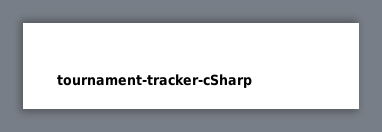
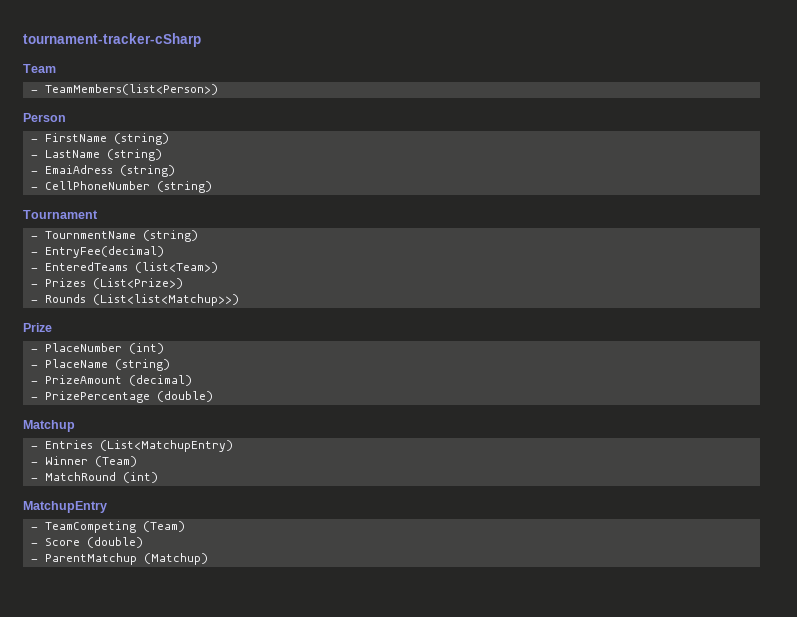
+ Team
+ - TeamMembers(list<Person>)
+ Person
+ - FirstName (string)
+ - LastName (string)
+ - EmaiAdress (string)
+ - CellPhoneNumber (string)
+ Tournament
+ - TournmentName (string)
+ - EntryFee(decimal)
+ - EnteredTeams (list<Team>)
+ - Prizes (List<Prize>)
+ - Rounds (List<list<Matchup>>)
+ Prize
+ - PlaceNumber (int)
+ - PlaceName (string)
+ - PrizeAmount (decimal)
+ - PrizePercentage (double)
+ Matchup
+ - Entries (List<MatchupEntry)
+ - Winner (Team)
+ - MatchRound (int)
+ MatchupEntry
+ - TeamCompeting (Team)
+ - Score (double)
+ - ParentMatchup (Matchup)

